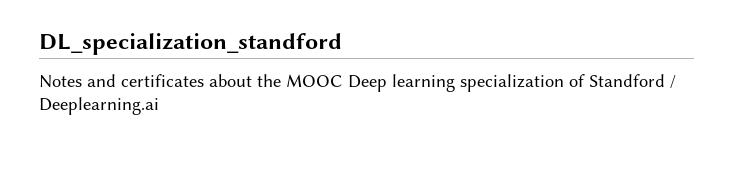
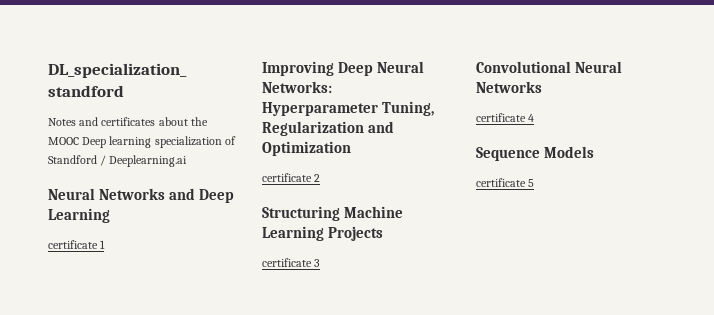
+ Neural Networks and Deep Learning
+ certificate 1
+ Improving Deep Neural Networks: Hyperparameter Tuning, Regularization and Optimization
+ certificate 2
+ Structuring Machine Learning Projects
+ certificate 3
+ Convolutional Neural Networks
+ certificate 4
+ Sequence Models
+ certificate 5

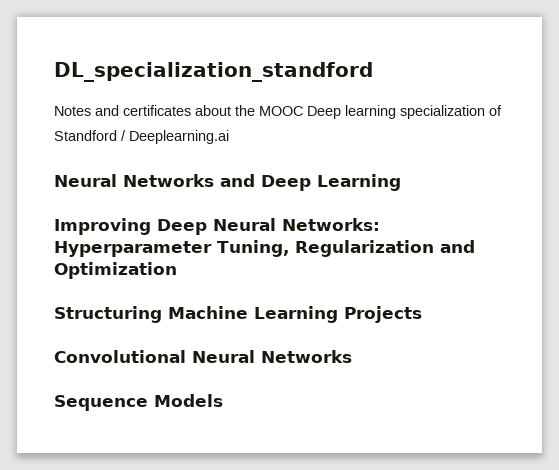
- certificate 1
- certificate 2
- certificate 3
- certificate 4
- certificate 5

